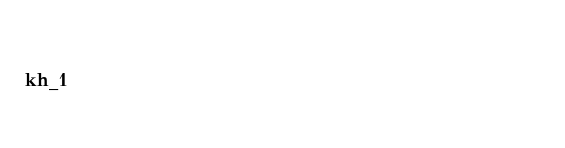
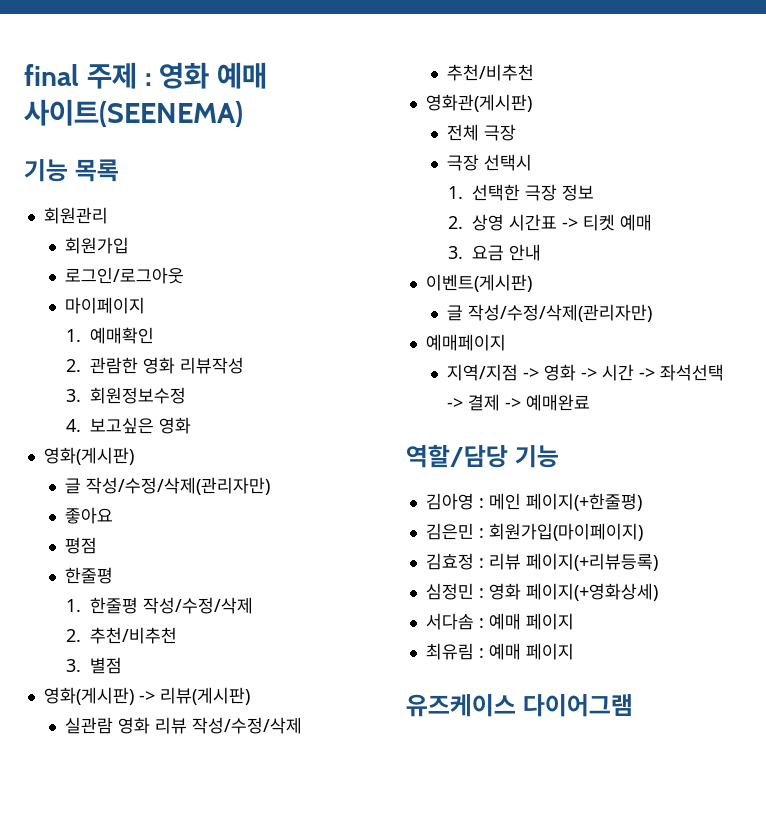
- kh_1
+ final 주제 : 영화 예매 사이트(SEENEMA)
+ 기능 목록
+ 회원관리
+ 회원가입
+ 로그인/로그아웃
+ 마이페이지
+ 1. 예매확인
+ 2. 관람한 영화 리뷰작성
+ 3. 회원정보수정
+ 4. 보고싶은 영화
+ 영화(게시판)
+ 글 작성/수정/삭제(관리자만)
+ 좋아요
+ 평점
+ 한줄평
+ 1. 한줄평 작성/수정/삭제
+ 2. 추천/비추천
+ 3. 별점
+ 영화(게시판) -> 리뷰(게시판)
+ 실관람 영화 리뷰 작성/수정/삭제
+ 추천/비추천
+ 영화관(게시판)
+ 전체 극장
+ 극장 선택시
+ 1. 선택한 극장 정보
+ 2. 상영 시간표 -> 티켓 예매
+ 3. 요금 안내
+ 이벤트(게시판)
+ 글 작성/수정/삭제(관리자만)
+ 예매페이지
+ 지역/지점 -> 영화 -> 시간 -> 좌석선택 -> 결제 -> 예매완료
+ 역할/담당 기능
+ 김아영 : 메인 페이지(+한줄평)
+ 김은민 : 회원가입(마이페이지)
+ 김효정 : 리뷰 페이지(+리뷰등록)
+ 심정민 : 영화 페이지(+영화상세)
+ 서다솜 : 예매 페이지
+ 최유림 : 예매 페이지
+ 유즈케이스 다이어그램

